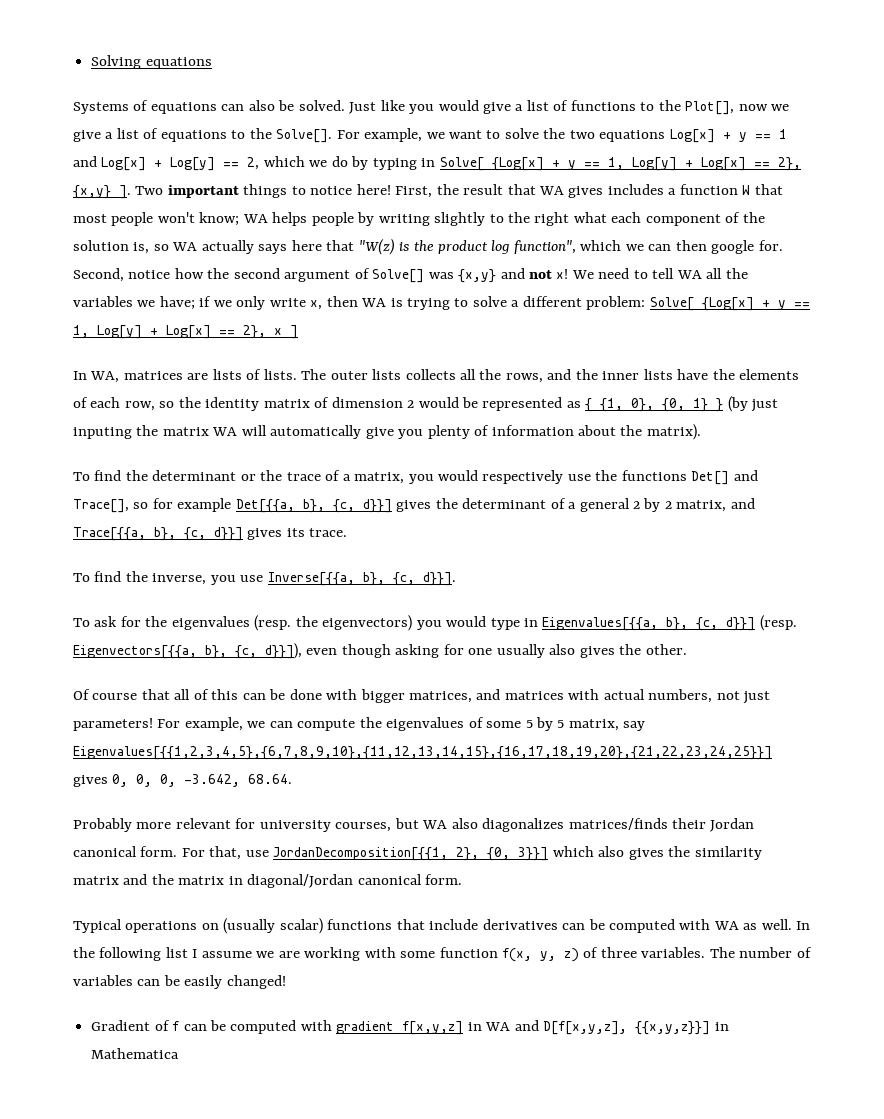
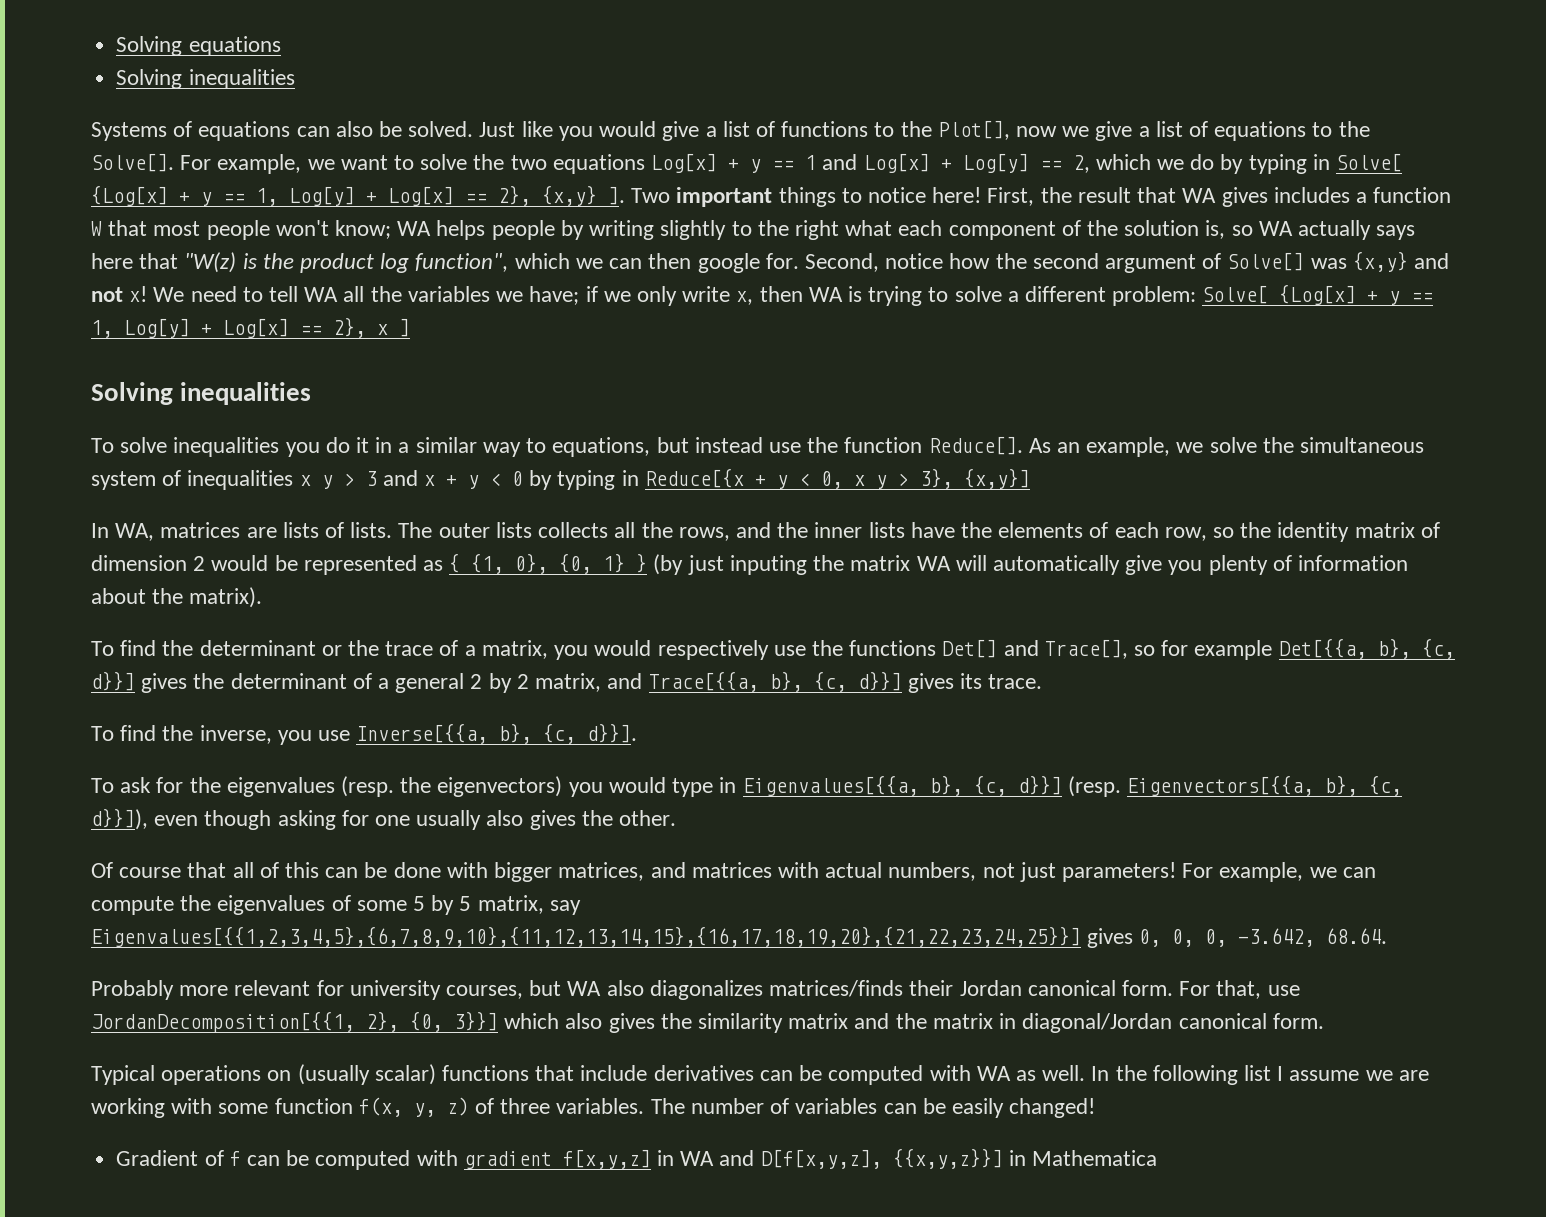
  Solving equations
+ Solving inequalities
  We need to tell WA all the variables we have; if we only write x, then WA is trying to solve a different problem: Solve[ {Log[x] + y == 1, Log[y] + Log[x] == 2}, x ]
+ Solving inequalities
+ To solve inequalities you do it in a similar way to equations, but instead use the function Reduce[]. As an example, we solve the simultaneous system of inequalities x y > 3 and x + y < 0 by typing in Reduce[{x + y < 0, x y > 3}, {x,y}]

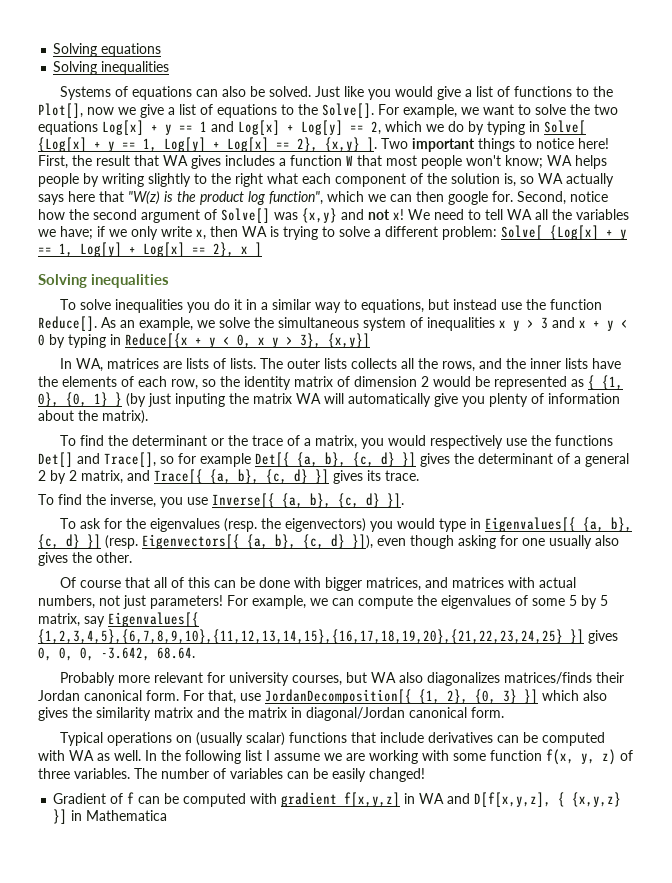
- To find the determinant or the trace of a matrix, you would respectively use the functions Det[] and Trace[], so for example Det[{{a, b}, {c, d}}] gives the determinant of a general 2 by 2 matrix, and Trace[{{a, b}, {c, d}}] gives its trace.
+ To find the determinant or the trace of a matrix, you would respectively use the functions Det[] and Trace[], so for example Det[{ {a, b}, {c, d} }] gives the determinant of a general 2 by 2 matrix, and Trace[{ {a, b}, {c, d} }] gives its trace.
- To find the inverse, you use Inverse[{{a, b}, {c, d}}].
+ To find the inverse, you use Inverse[{ {a, b}, {c, d} }].
- To ask for the eigenvalues (resp. the eigenvectors) you would type in Eigenvalues[{{a, b}, {c, d}}] (resp. Eigenvectors[{{a, b}, {c, d}}]), even though asking for one usually also gives the other.
+ To ask for the eigenvalues (resp. the eigenvectors) you would type in Eigenvalues[{ {a, b}, {c, d} }] (resp. Eigenvectors[{ {a, b}, {c, d} }]), even though asking for one usually also gives the other.
- For example, we can compute the eigenvalues of some 5 by 5 matrix, say Eigenvalues[{{1,2,3,4,5},{6,7,8,9,10},{11,12,13,14,15},{16,17,18,19,20},{21,22,23,24,25}}] gives 0, 0, 0, -3.642, 68.64.
+ For example, we can compute the eigenvalues of some 5 by 5 matrix, say Eigenvalues[{ {1,2,3,4,5},{6,7,8,9,10},{11,12,13,14,15},{16,17,18,19,20},{21,22,23,24,25} }] gives 0, 0, 0, -3.642, 68.64.
- For that, use JordanDecomposition[{{1, 2}, {0, 3}}] which also gives the similarity matrix and the matrix in diagonal/Jordan canonical form.
+ For that, use JordanDecomposition[{ {1, 2}, {0, 3} }] which also gives the similarity matrix and the matrix in diagonal/Jordan canonical form.
- Gradient of f can be computed with gradient f[x,y,z] in WA and D[f[x,y,z], {{x,y,z}}] in Mathematica
+ Gradient of f can be computed with gradient f[x,y,z] in WA and D[f[x,y,z], { {x,y,z} }] in Mathematica

